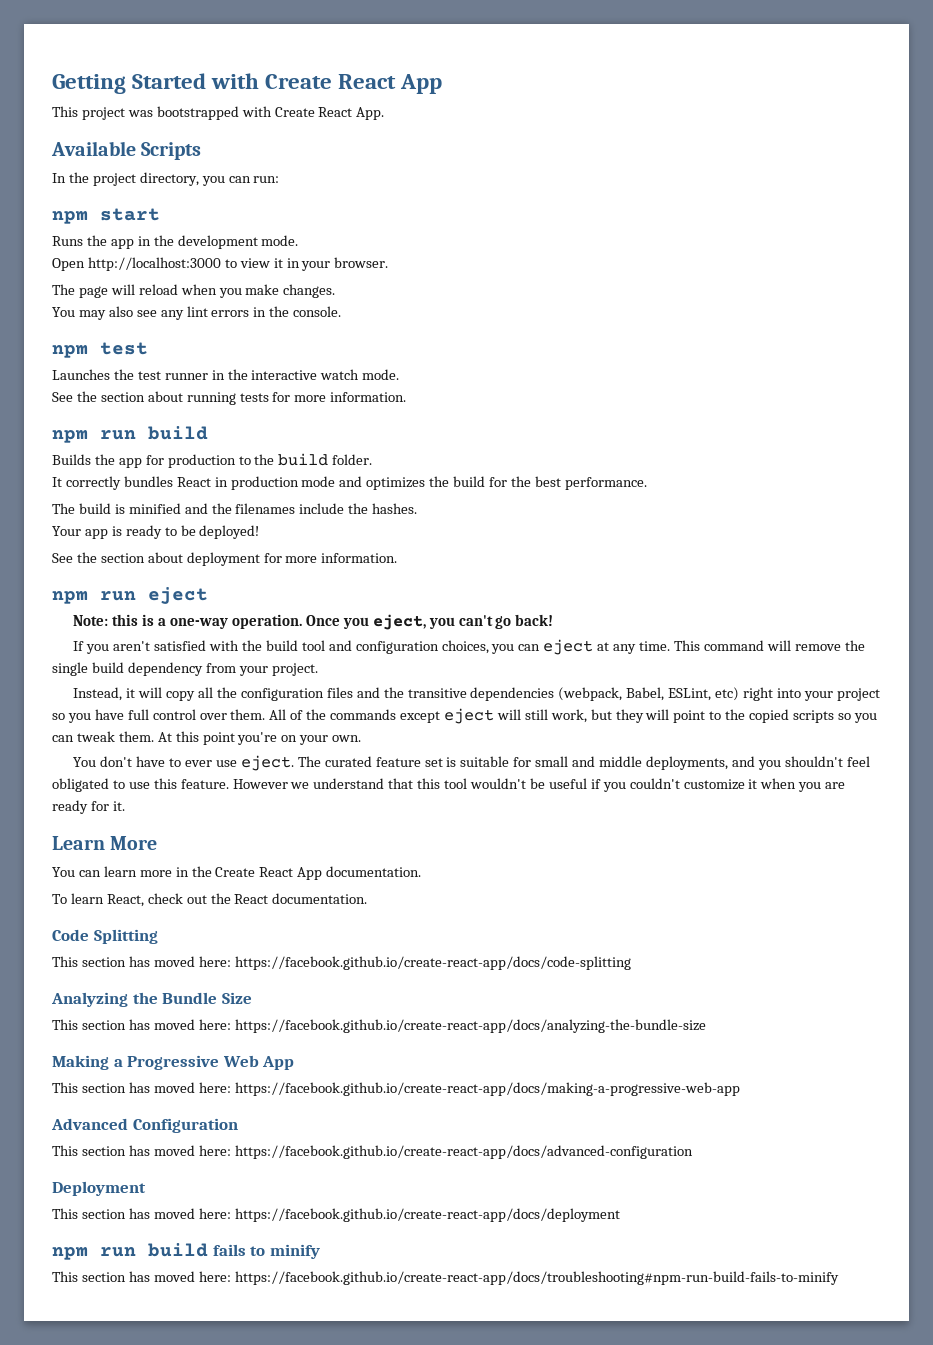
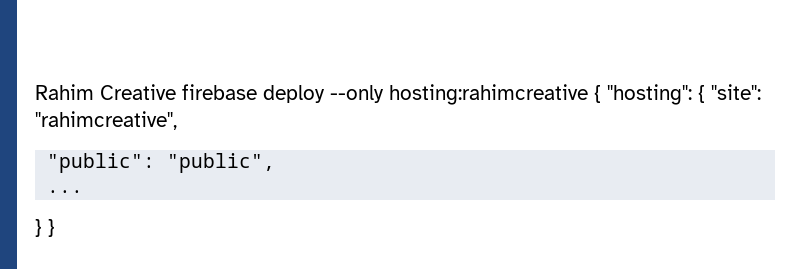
- Getting Started with Create React App
- This project was bootstrapped with Create React App.
- Available Scripts
- In the project directory, you can run:
- npm start
- Runs the app in the development mode.
- Open http://localhost:3000 to view it in your browser.
- The page will reload when you make changes.
- You may also see any lint errors in the console.
- npm test
- Launches the test runner in the interactive watch mode.
- See the section about running tests for more information.
- npm run build
- Builds the app for production to the build folder.
- It correctly bundles React in production mode and optimizes the build for the best performance.
- The build is minified and the filenames include the hashes.
- Your app is ready to be deployed!
- See the section about deployment for more information.
- npm run eject
- Note: this is a one-way operation. Once you eject, you can't go back!
- If you aren't satisfied with the build tool and configuration choices, you can eject at any time. This command will remove the single build dependency from your project.
- Instead, it will copy all the configuration files and the transitive dependencies (webpack, Babel, ESLint, etc) right into your project so you have full control over them. All of the commands except eject will still work, but they will point to the copied scripts so you can tweak them. At this point you're on your own.
- You don't have to ever use eject. The curated feature set is suitable for small and middle deployments, and you shouldn't feel obligated to use this feature. However we understand that this tool wouldn't be useful if you couldn't customize it when you are ready for it.
- Learn More
- You can learn more in the Create React App documentation.
- To learn React, check out the React documentation.
- Code Splitting
- This section has moved here: https://facebook.github.io/create-react-app/docs/code-splitting
- Analyzing the Bundle Size
- This section has moved here: https://facebook.github.io/create-react-app/docs/analyzing-the-bundle-size
- Making a Progressive Web App
- This section has moved here: https://facebook.github.io/create-react-app/docs/making-a-progressive-web-app
- Advanced Configuration
- This section has moved here: https://facebook.github.io/create-react-app/docs/advanced-configuration
- Deployment
- This section has moved here: https://facebook.github.io/create-react-app/docs/deployment
- npm run build fails to minify
- This section has moved here: https://facebook.github.io/create-react-app/docs/troubleshooting#npm-run-build-fails-to-minify
+ Rahim Creative firebase deploy --only hosting:rahimcreative { "hosting": { "site": "rahimcreative",
+ "public": "public",
+ ...
+ } }

